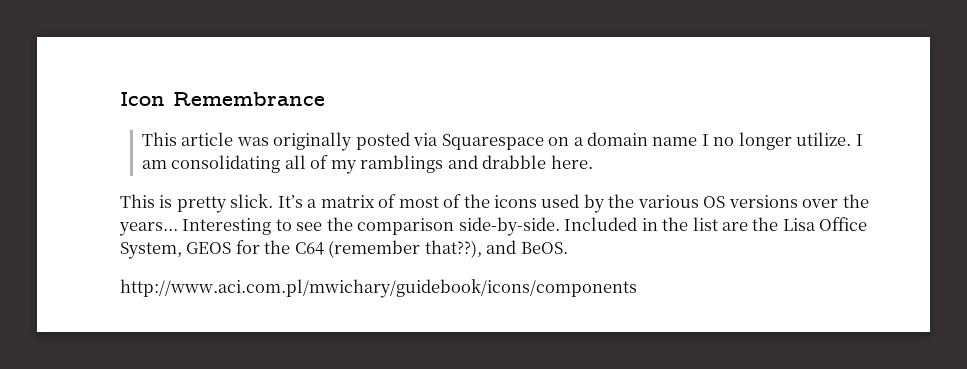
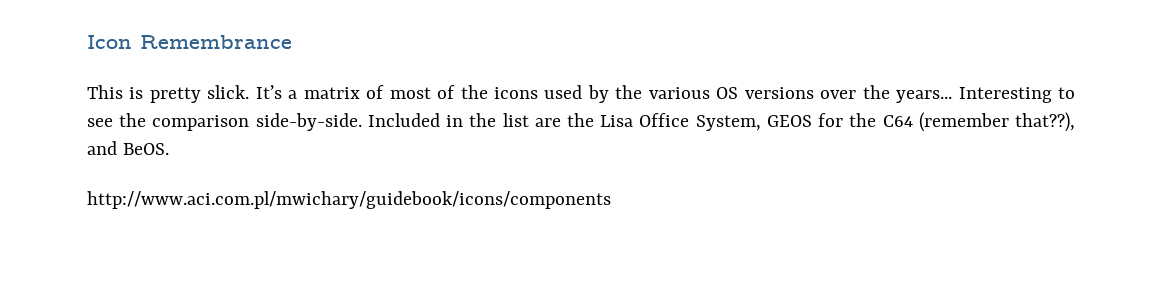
- This article was originally posted via Squarespace on a domain name I no longer utilize. I am consolidating all of my ramblings and drabble here.

